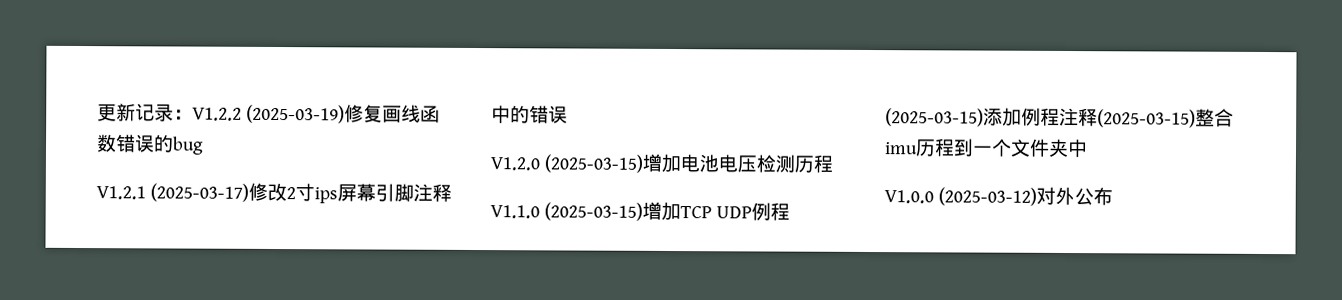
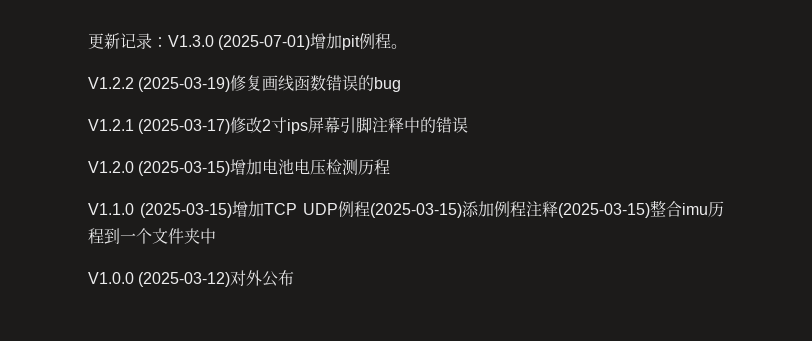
- 更新记录：V1.2.2 (2025-03-19)修复画线函数错误的bug
+ 更新记录：V1.3.0 (2025-07-01)增加pit例程。
+ V1.2.2 (2025-03-19)修复画线函数错误的bug

